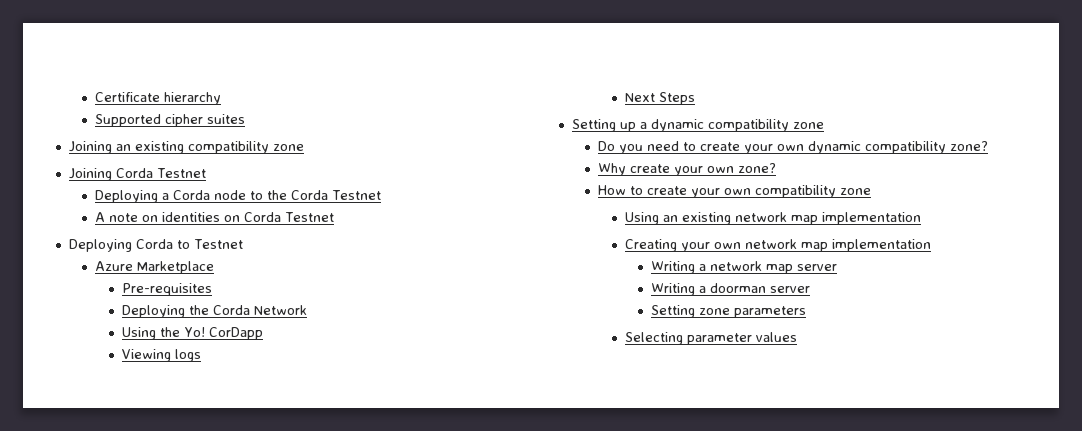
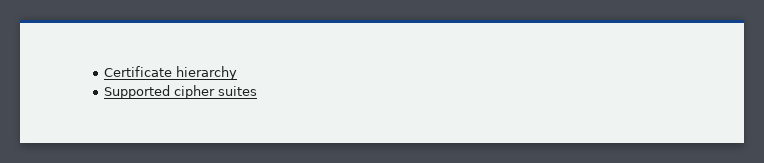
- Joining an existing compatibility zone
- Joining Corda Testnet
- Deploying a Corda node to the Corda Testnet
- A note on identities on Corda Testnet
- Deploying Corda to Testnet
- Azure Marketplace
- Pre-requisites
- Deploying the Corda Network
- Using the Yo! CorDapp
- Viewing logs
- Next Steps
- Setting up a dynamic compatibility zone
- Do you need to create your own dynamic compatibility zone?
- Why create your own zone?
- How to create your own compatibility zone
- Using an existing network map implementation
- Creating your own network map implementation
- Writing a network map server
- Writing a doorman server
- Setting zone parameters
- Selecting parameter values

